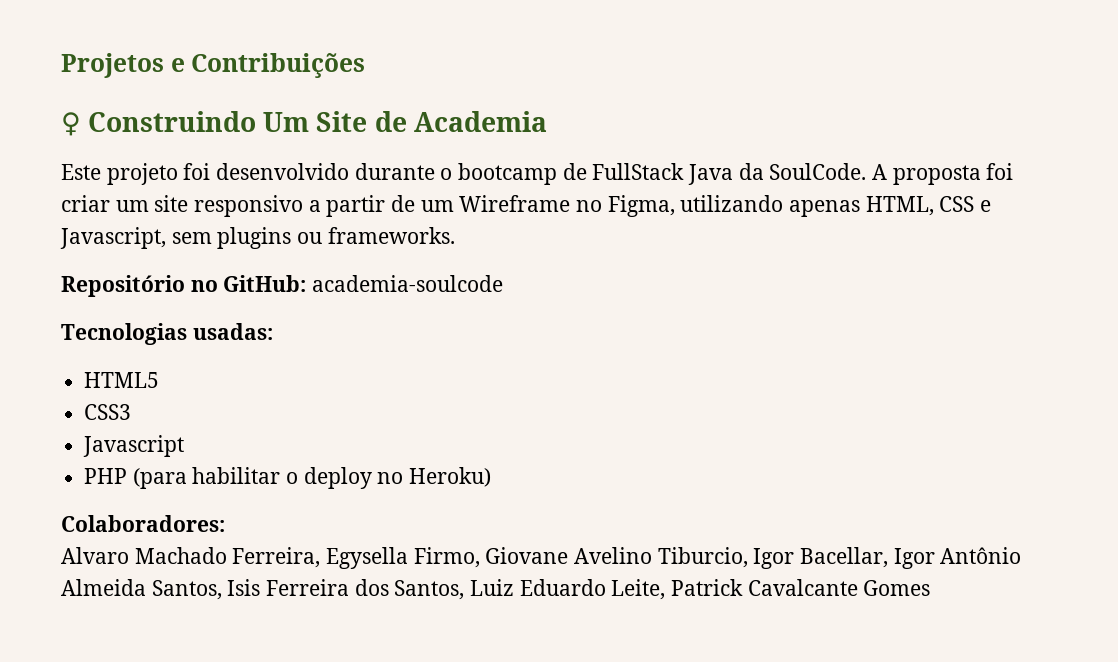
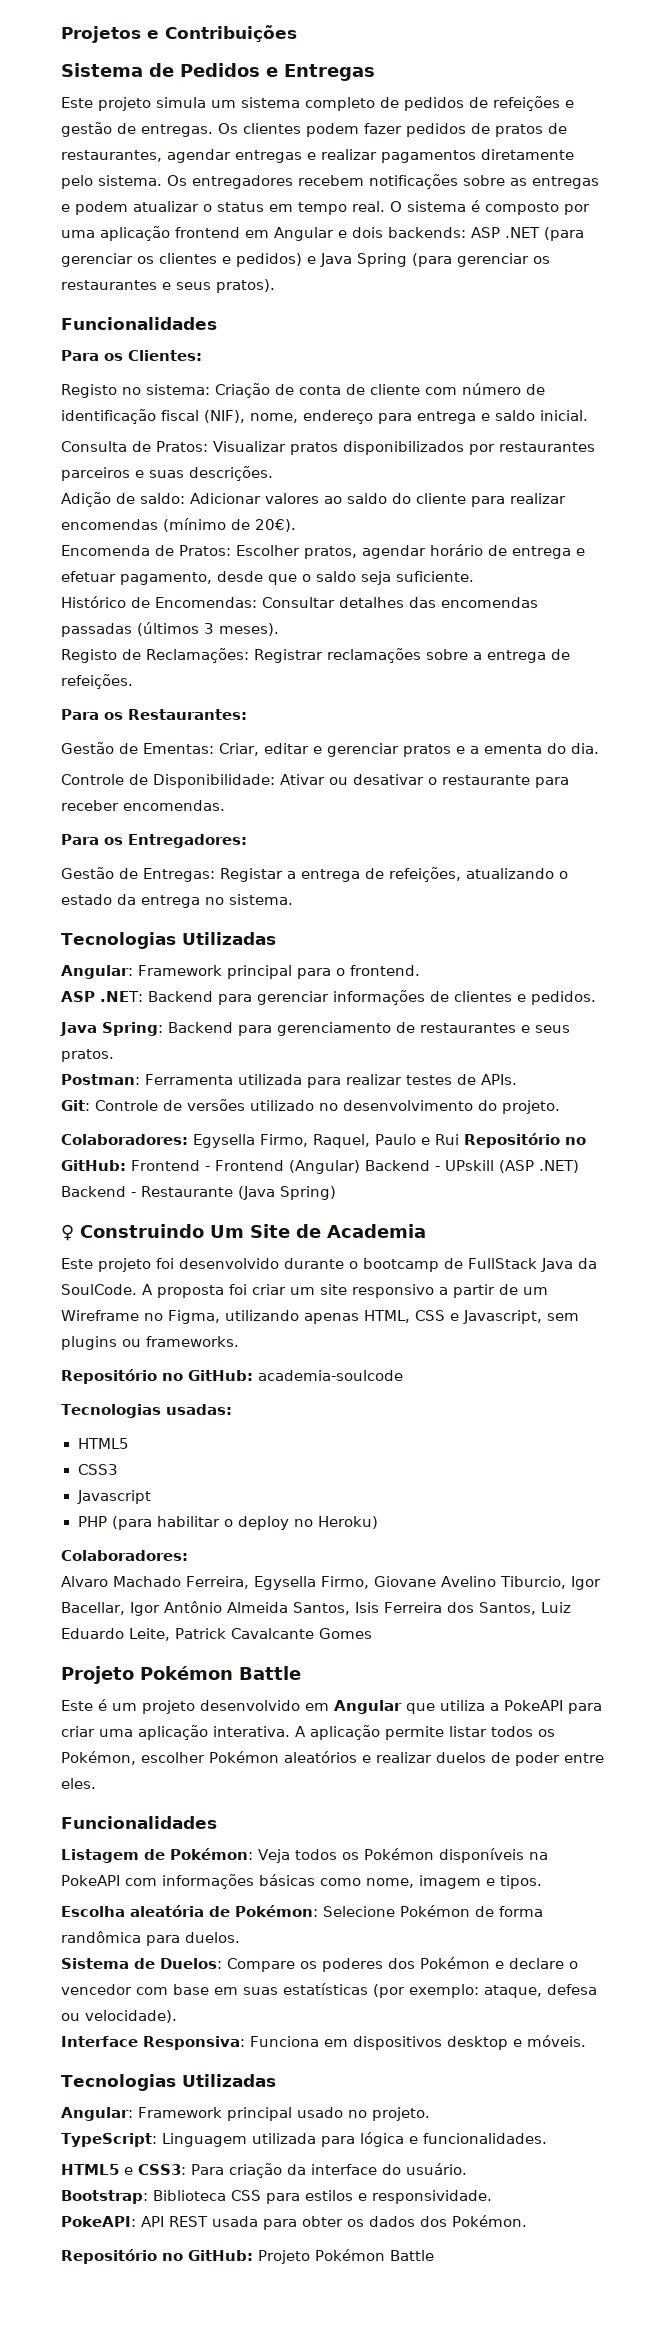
+ Sistema de Pedidos e Entregas
+ Este projeto simula um sistema completo de pedidos de refeições e gestão de entregas. Os clientes podem fazer pedidos de pratos de restaurantes, agendar entregas e realizar pagamentos diretamente pelo sistema. Os entregadores recebem notificações sobre as entregas e podem atualizar o status em tempo real. O sistema é composto por uma aplicação frontend em Angular e dois backends: ASP .NET (para gerenciar os clientes e pedidos) e Java Spring (para gerenciar os restaurantes e seus pratos).
+ Funcionalidades
+ Para os Clientes:
+ Registo no sistema: Criação de conta de cliente com número de identificação fiscal (NIF), nome, endereço para entrega e saldo inicial.
+ Consulta de Pratos: Visualizar pratos disponibilizados por restaurantes parceiros e suas descrições.
+ Adição de saldo: Adicionar valores ao saldo do cliente para realizar encomendas (mínimo de 20€).
+ Encomenda de Pratos: Escolher pratos, agendar horário de entrega e efetuar pagamento, desde que o saldo seja suficiente.
+ Histórico de Encomendas: Consultar detalhes das encomendas passadas (últimos 3 meses).
+ Registo de Reclamações: Registrar reclamações sobre a entrega de refeições.
+ Para os Restaurantes:
+ Gestão de Ementas: Criar, editar e gerenciar pratos e a ementa do dia.
+ Controle de Disponibilidade: Ativar ou desativar o restaurante para receber encomendas.
+ Para os Entregadores:
+ Gestão de Entregas: Registar a entrega de refeições, atualizando o estado da entrega no sistema.
+ Tecnologias Utilizadas
+ Angular: Framework principal para o frontend.
+ ASP .NET: Backend para gerenciar informações de clientes e pedidos.
+ Java Spring: Backend para gerenciamento de restaurantes e seus pratos.
+ Postman: Ferramenta utilizada para realizar testes de APIs.
+ Git: Controle de versões utilizado no desenvolvimento do projeto.
+ Colaboradores: Egysella Firmo, Raquel, Paulo e Rui Repositório no GitHub: Frontend - Frontend (Angular) Backend - UPskill (ASP .NET) Backend - Restaurante (Java Spring)
  Alvaro Machado Ferreira, Egysella Firmo, Giovane Avelino Tiburcio, Igor Bacellar, Igor Antônio Almeida Santos, Isis Ferreira dos Santos, Luiz Eduardo Leite, Patrick Cavalcante Gomes
+ Projeto Pokémon Battle
+ Este é um projeto desenvolvido em Angular que utiliza a PokeAPI para criar uma aplicação interativa. A aplicação permite listar todos os Pokémon, escolher Pokémon aleatórios e realizar duelos de poder entre eles.
+ Funcionalidades
+ Listagem de Pokémon: Veja todos os Pokémon disponíveis na PokeAPI com informações básicas como nome, imagem e tipos.
+ Escolha aleatória de Pokémon: Selecione Pokémon de forma randômica para duelos.
+ Sistema de Duelos: Compare os poderes dos Pokémon e declare o vencedor com base em suas estatísticas (por exemplo: ataque, defesa ou velocidade).
+ Interface Responsiva: Funciona em dispositivos desktop e móveis.
+ Tecnologias Utilizadas
+ Angular: Framework principal usado no projeto.
+ TypeScript: Linguagem utilizada para lógica e funcionalidades.
+ HTML5 e CSS3: Para criação da interface do usuário.
+ Bootstrap: Biblioteca CSS para estilos e responsividade.
+ PokeAPI: API REST usada para obter os dados dos Pokémon.
+ Repositório no GitHub: Projeto Pokémon Battle

